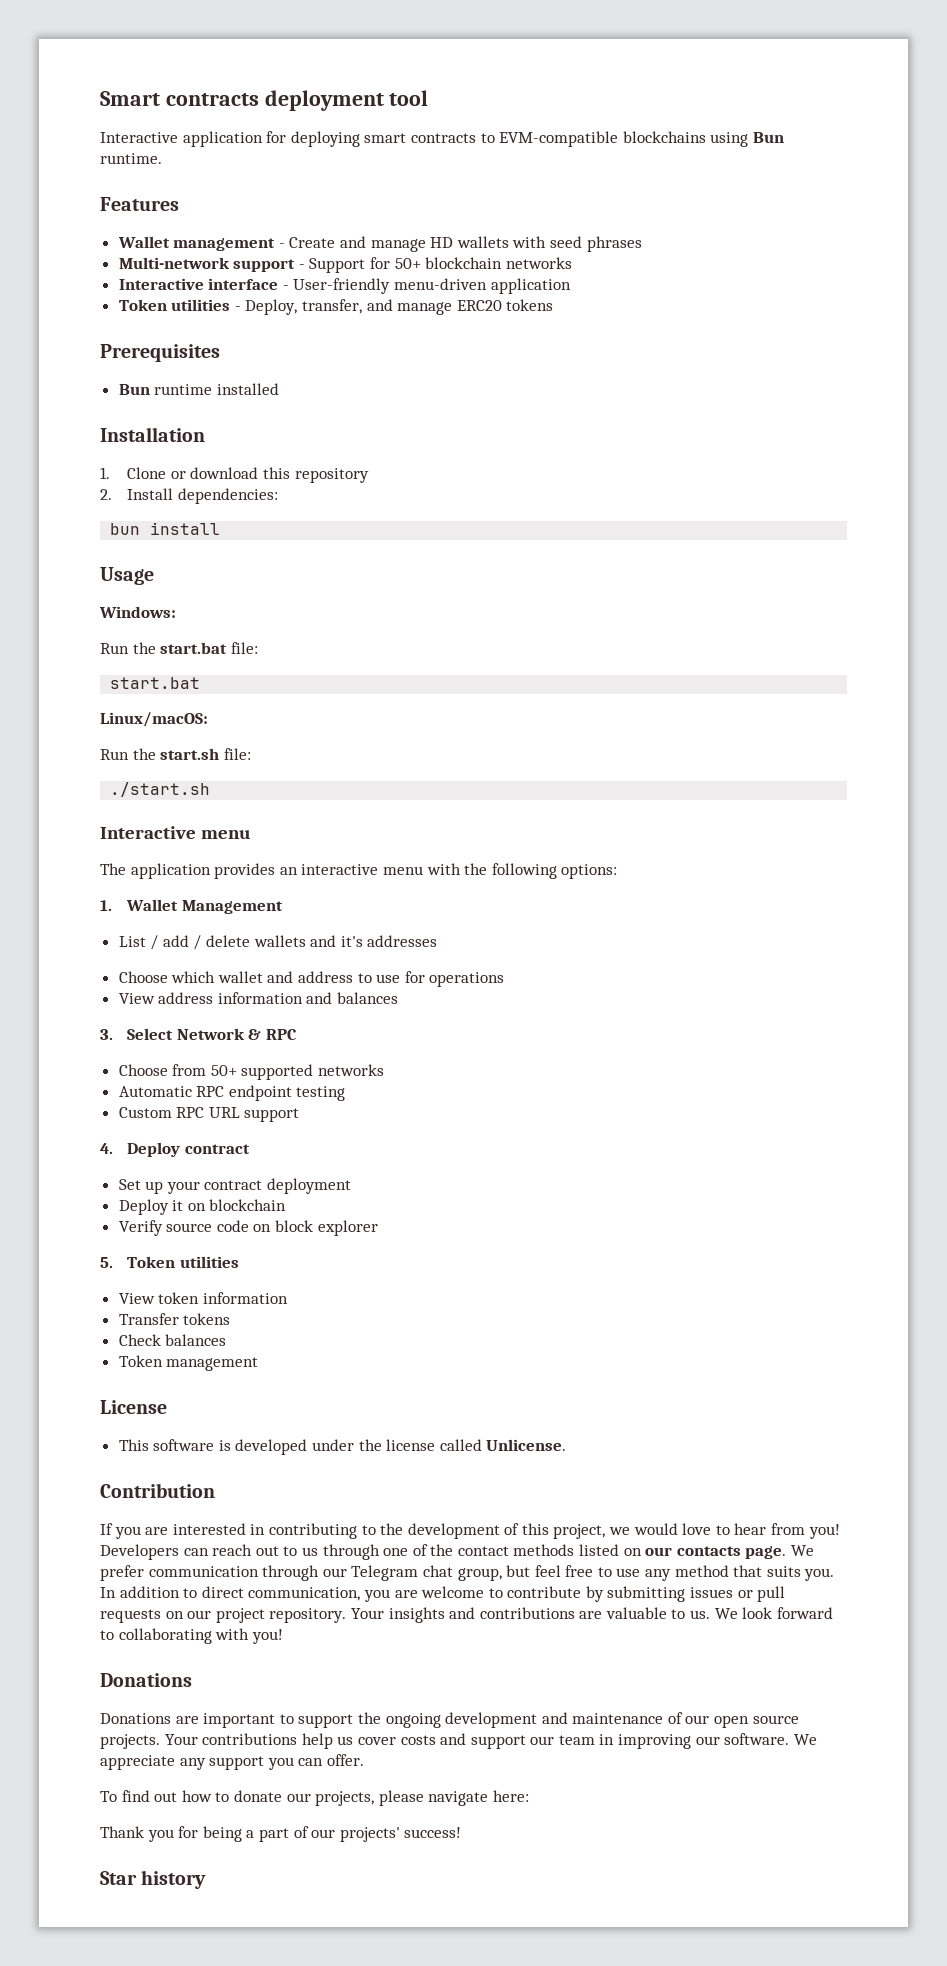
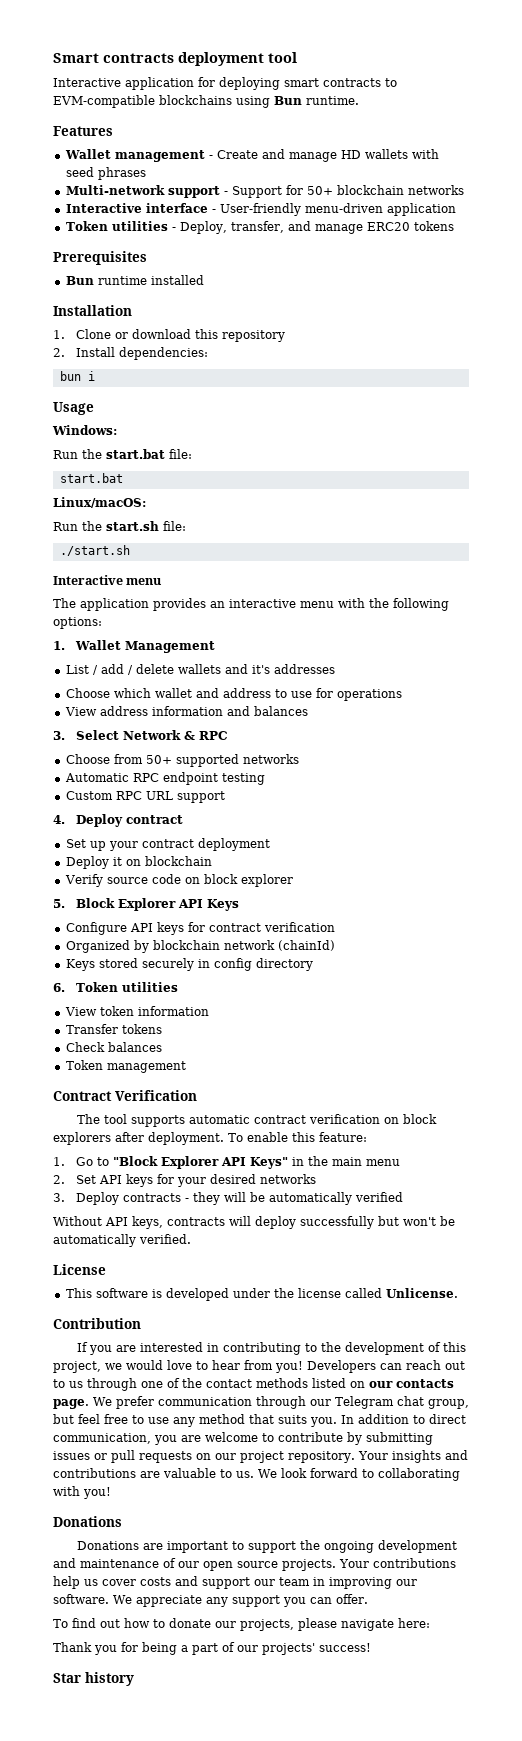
- bun install
+ bun i
- 5. Token utilities
+ 5. Block Explorer API Keys
+ Configure API keys for contract verification
+ Organized by blockchain network (chainId)
+ Keys stored securely in config directory
+ 6. Token utilities
+ Contract Verification
+ The tool supports automatic contract verification on block explorers after deployment. To enable this feature:
+ 1. Go to "Block Explorer API Keys" in the main menu
+ 2. Set API keys for your desired networks
+ 3. Deploy contracts - they will be automatically verified
+ Without API keys, contracts will deploy successfully but won't be automatically verified.

